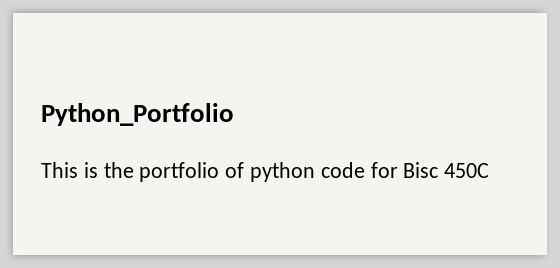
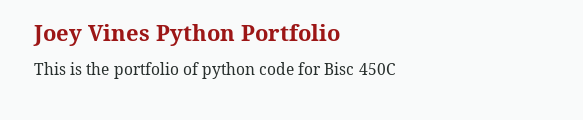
- Python_Portfolio
+ Joey Vines Python Portfolio

